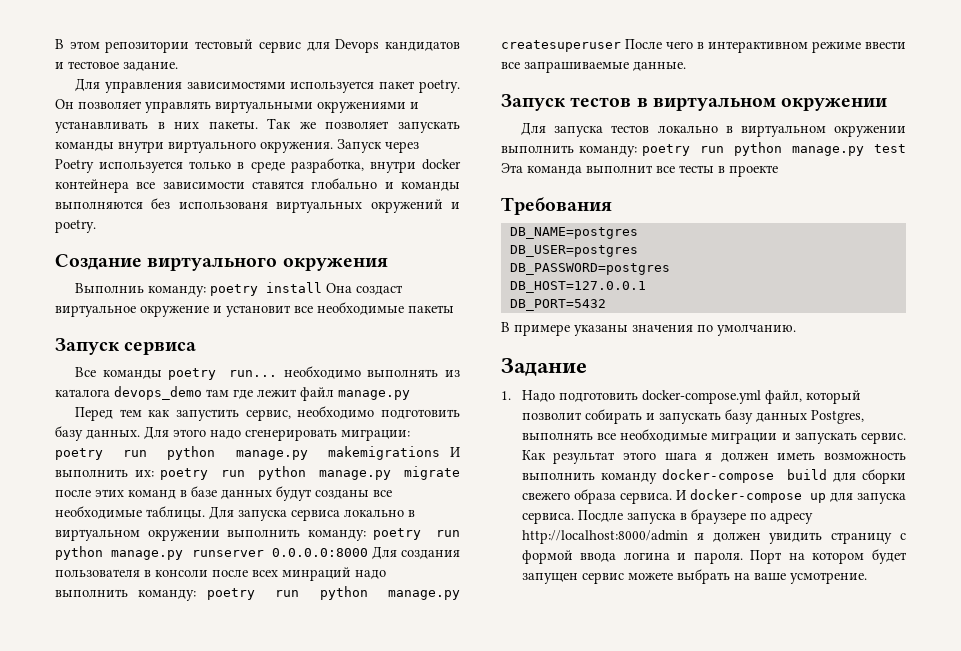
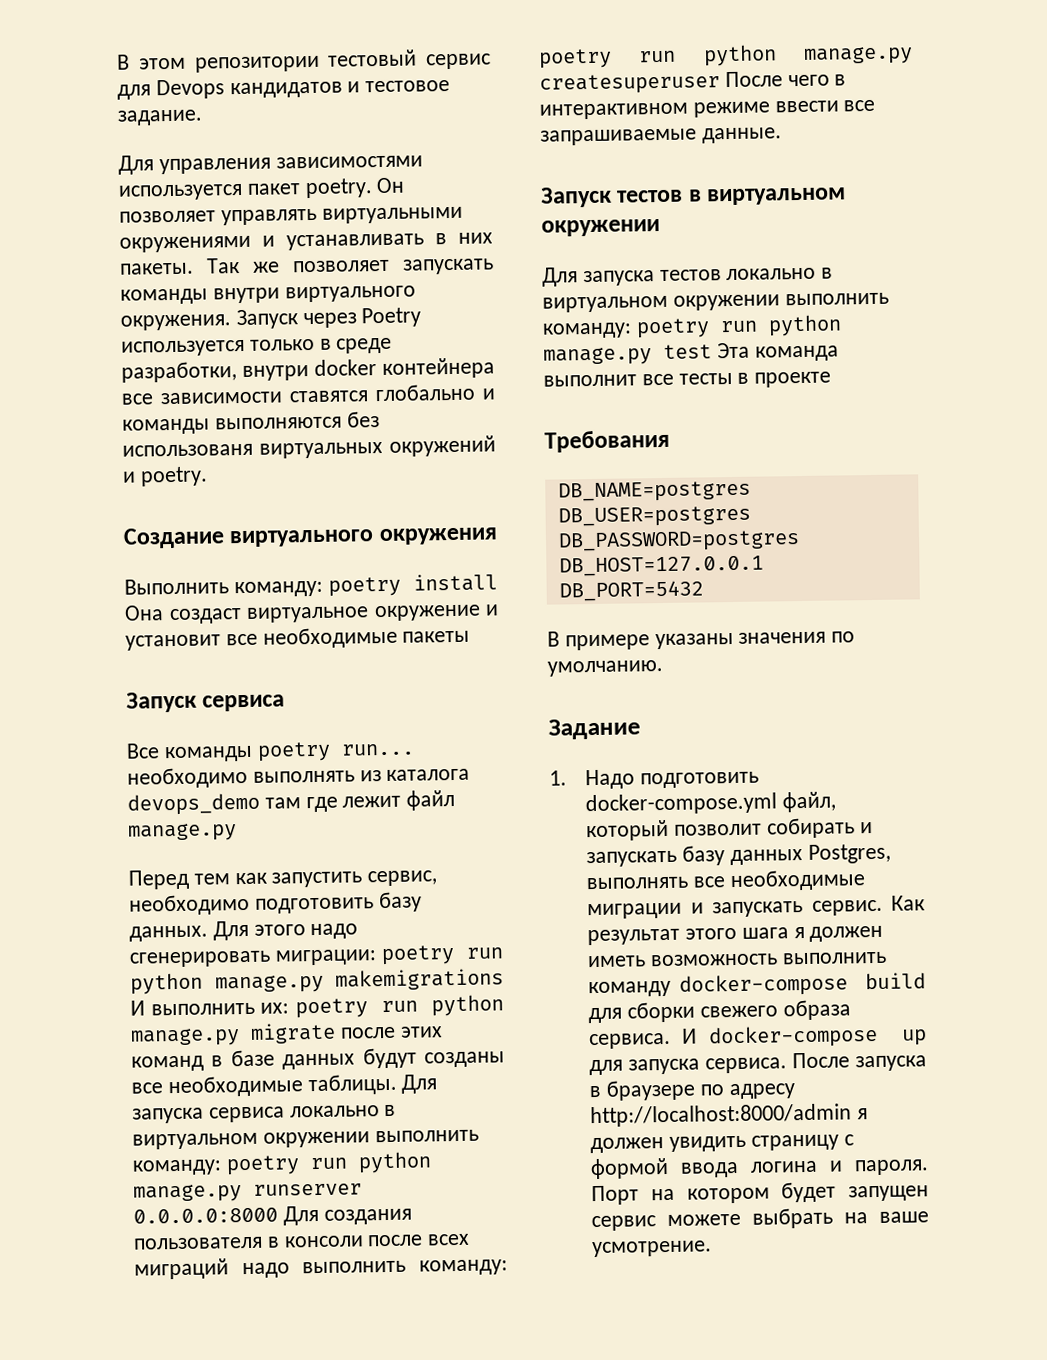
- Запуск через Poetry используется только в среде разработка, внутри docker контейнера все зависимости ставятся глобально и команды выполняются без использованя виртуальных окружений и poetry.
+ Запуск через Poetry используется только в среде разработки, внутри docker контейнера все зависимости ставятся глобально и команды выполняются без использованя виртуальных окружений и poetry.
- Выполниь команду: poetry install Она создаст виртуальное окружение и установит все необходимые пакеты
+ Выполнить команду: poetry install Она создаст виртуальное окружение и установит все необходимые пакеты
- Для запуска сервиса локально в виртуальном окружении выполнить команду: poetry run python manage.py runserver 0.0.0.0:8000 Для создания пользователя в консоли после всех минраций надо выполнить команду: poetry run python manage.py createsuperuser После чего в интерактивном режиме ввести все запрашиваемые данные.
+ Для запуска сервиса локально в виртуальном окружении выполнить команду: poetry run python manage.py runserver 0.0.0.0:8000 Для создания пользователя в консоли после всех миграций надо выполнить команду: poetry run python manage.py createsuperuser После чего в интерактивном режиме ввести все запрашиваемые данные.
- Посдле запуска в браузере по адресу http://localhost:8000/admin я должен увидить страницу с формой ввода логина и пароля.
+ После запуска в браузере по адресу http://localhost:8000/admin я должен увидить страницу с формой ввода логина и пароля.

